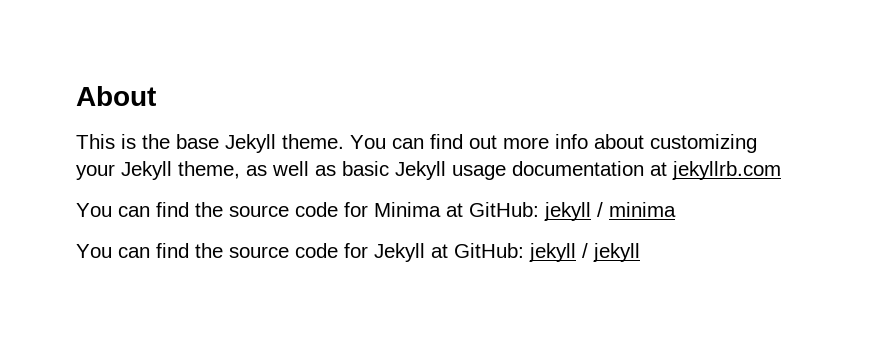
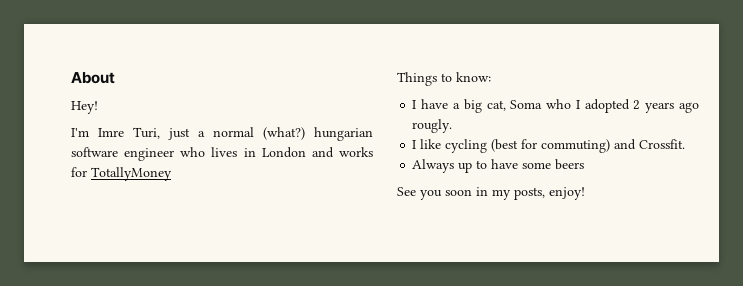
- This is the base Jekyll theme. You can find out more info about customizing your Jekyll theme, as well as basic Jekyll usage documentation at jekyllrb.com
- You can find the source code for Minima at GitHub: jekyll / minima
- You can find the source code for Jekyll at GitHub: jekyll / jekyll
+ Hey!
+ I'm Imre Turi, just a normal (what?) hungarian software engineer who lives in London and works for TotallyMoney
+ Things to know:
+ I have a big cat, Soma who I adopted 2 years ago rougly.
+ I like cycling (best for commuting) and Crossfit.
+ Always up to have some beers
+ See you soon in my posts, enjoy!

